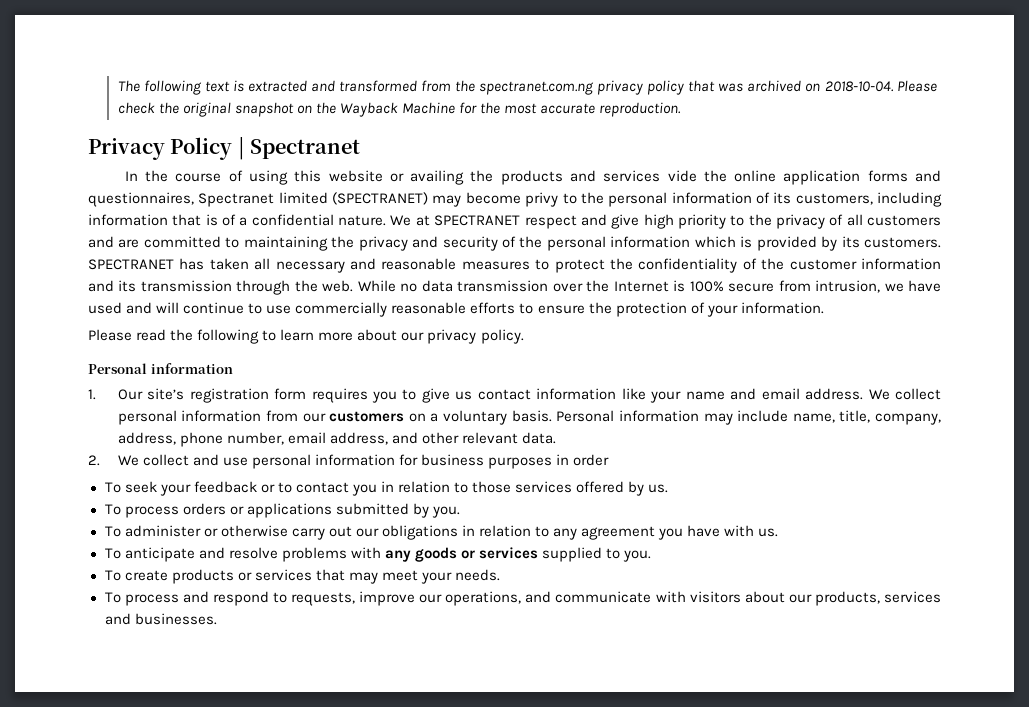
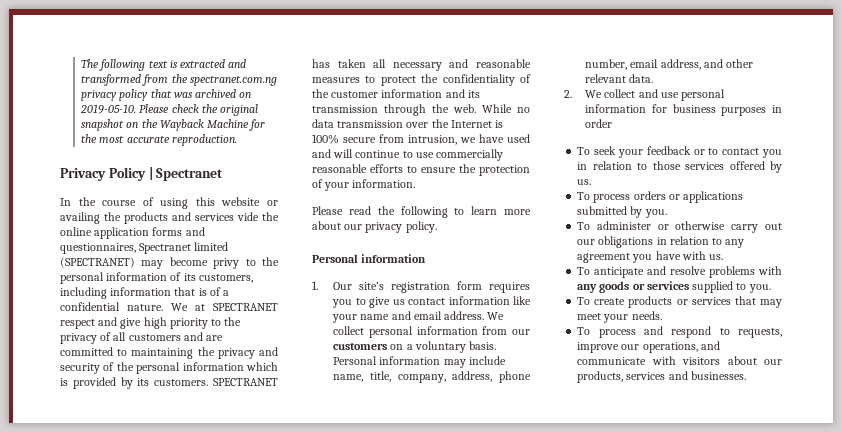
- The following text is extracted and transformed from the spectranet.com.ng privacy policy that was archived on 2018-10-04.
+ The following text is extracted and transformed from the spectranet.com.ng privacy policy that was archived on 2019-05-10.

